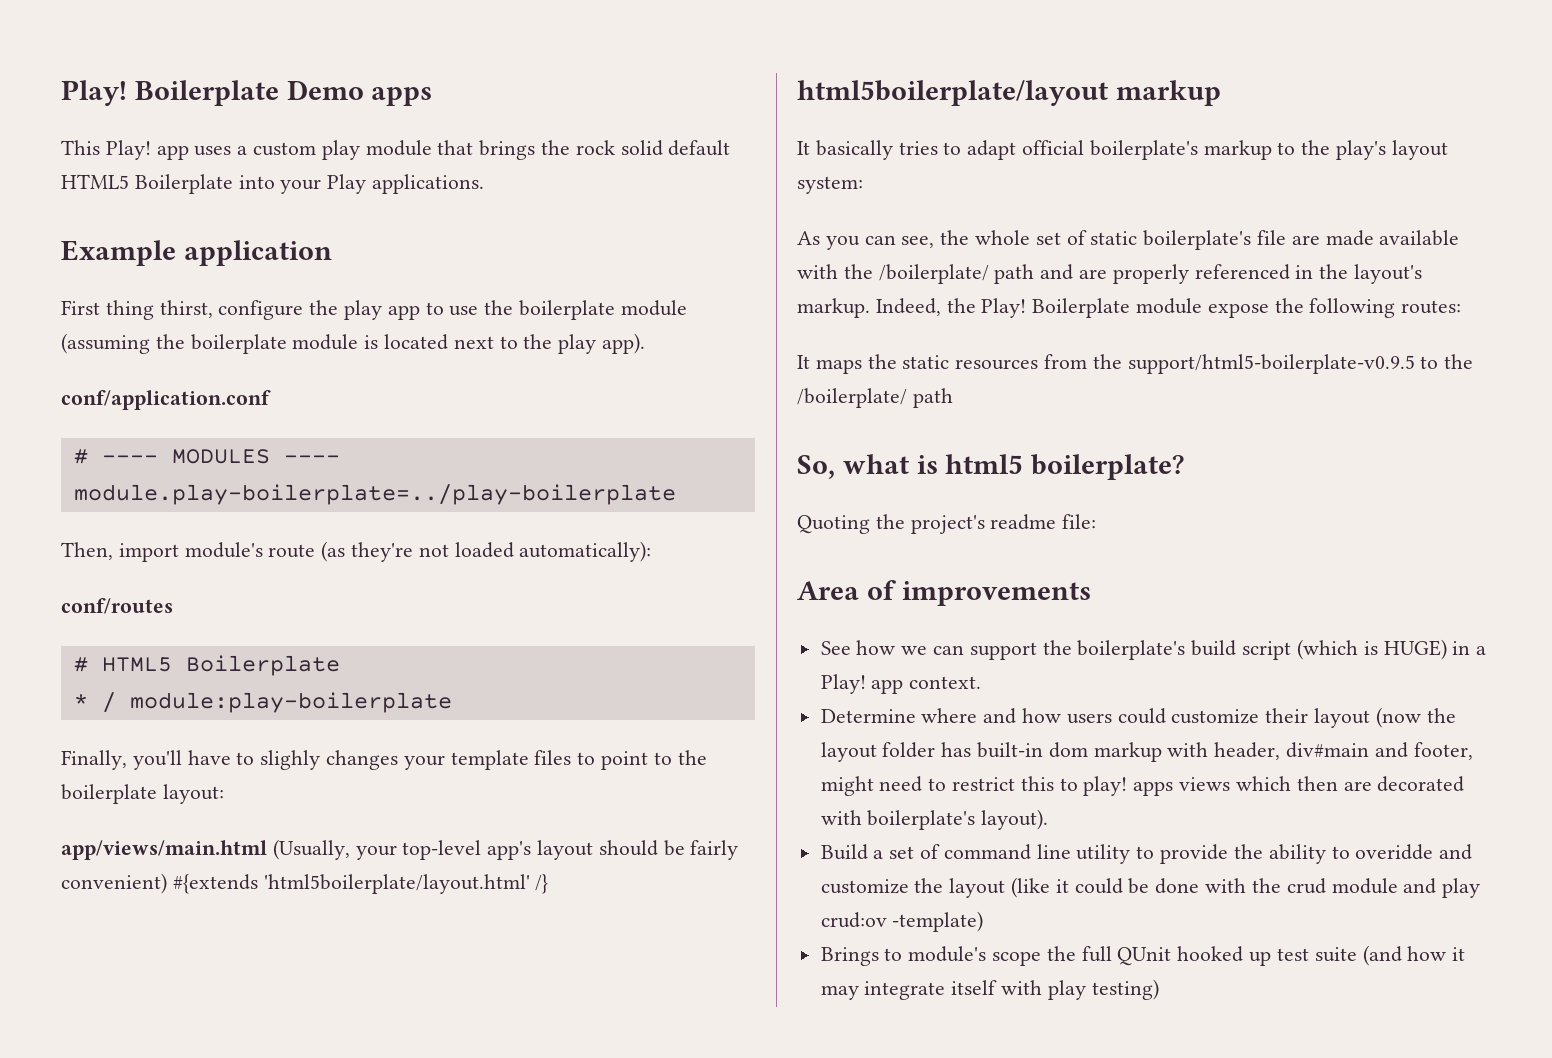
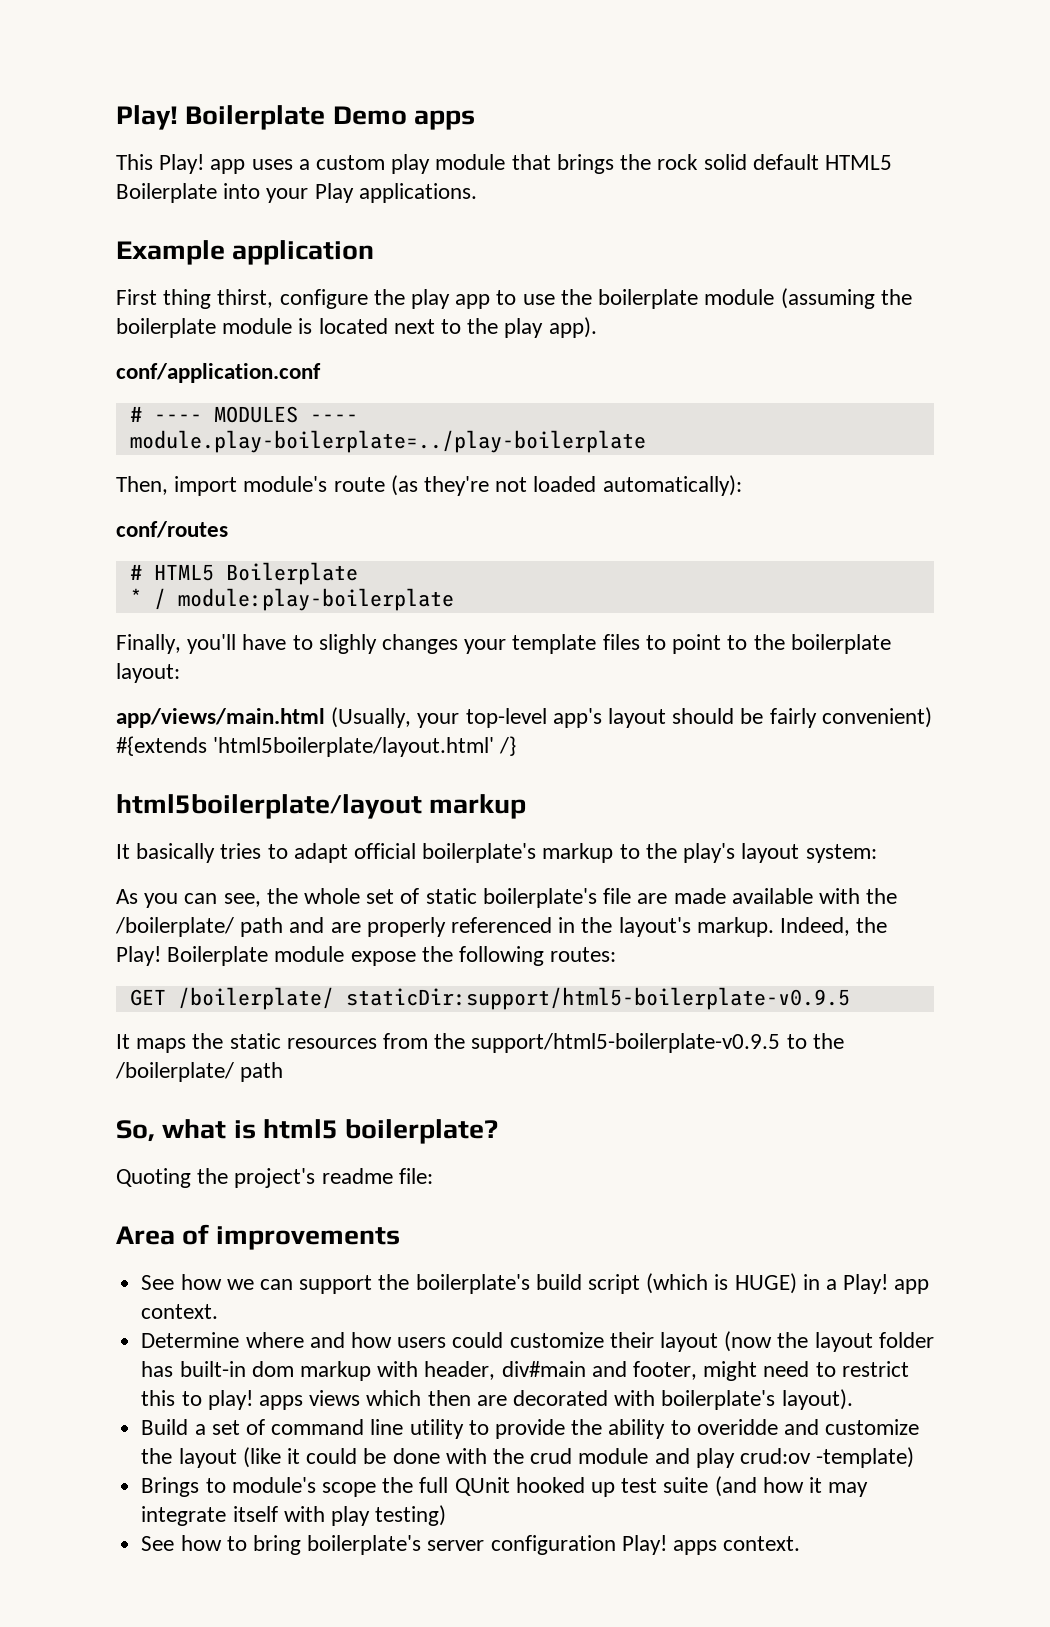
+ GET /boilerplate/ staticDir:support/html5-boilerplate-v0.9.5
+ See how to bring boilerplate's server configuration Play! apps context.

